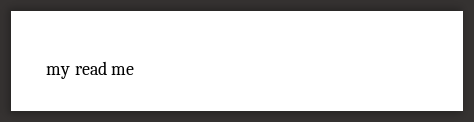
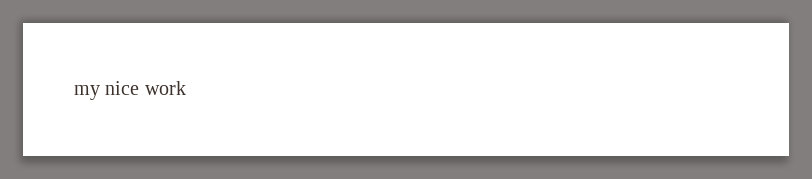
- my read me
+ my nice work

